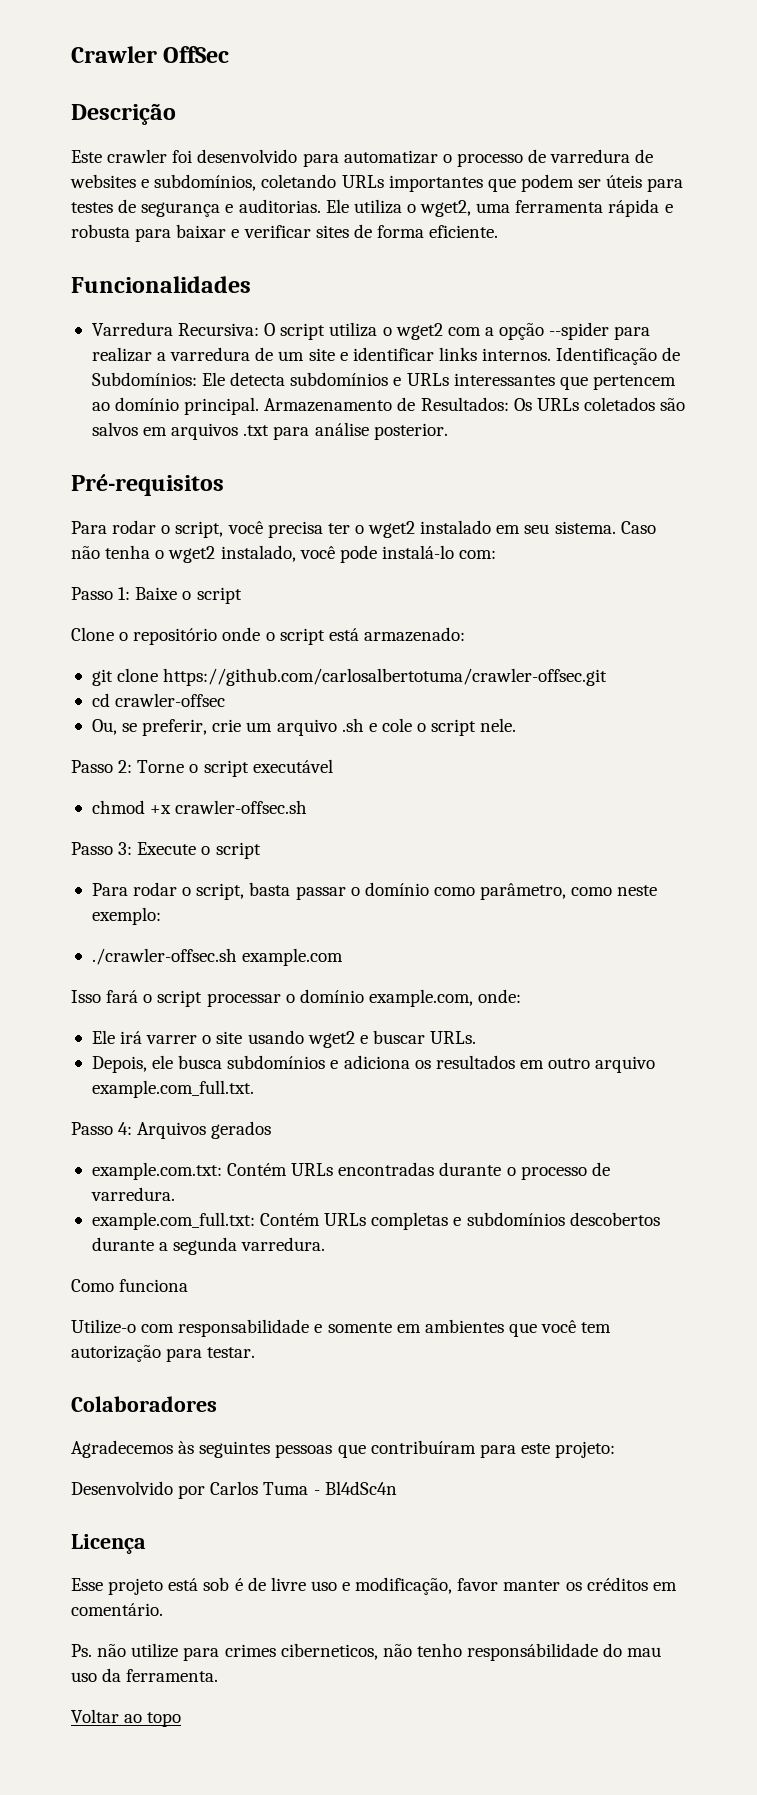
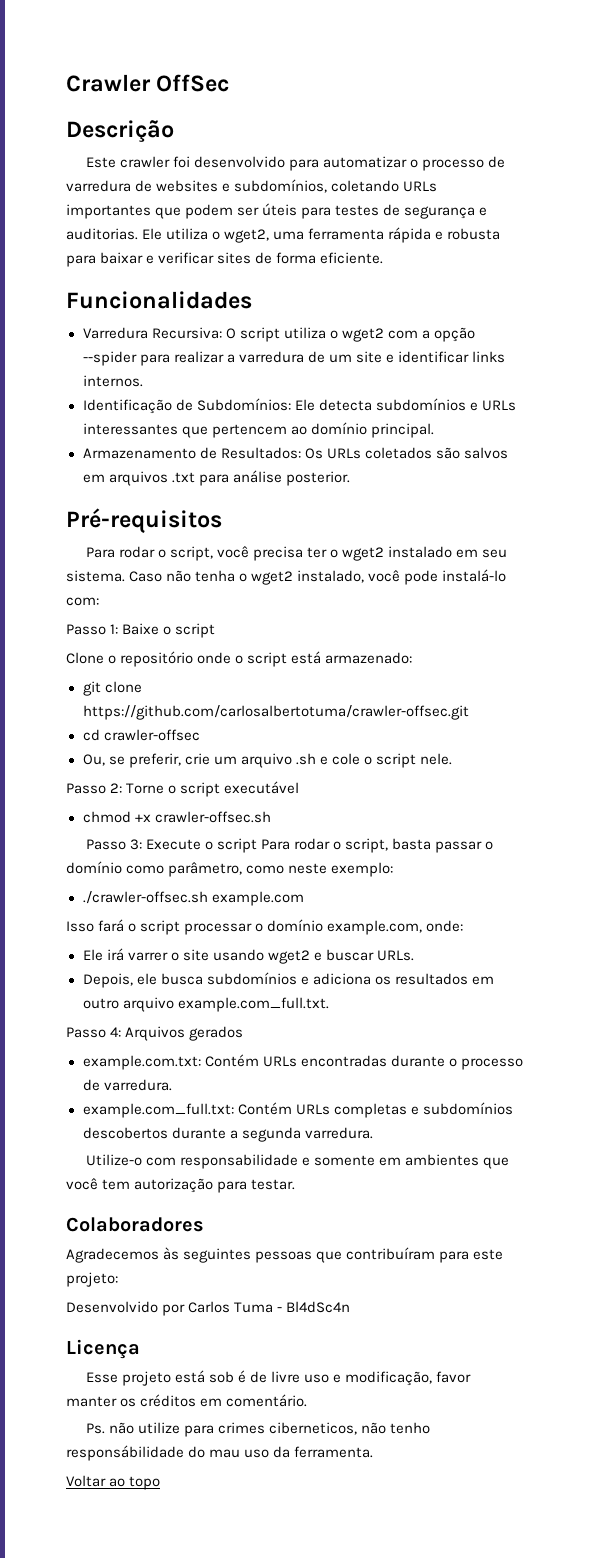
- Varredura Recursiva: O script utiliza o wget2 com a opção --spider para realizar a varredura de um site e identificar links internos. Identificação de Subdomínios: Ele detecta subdomínios e URLs interessantes que pertencem ao domínio principal. Armazenamento de Resultados: Os URLs coletados são salvos em arquivos .txt para análise posterior.
+ Varredura Recursiva: O script utiliza o wget2 com a opção --spider para realizar a varredura de um site e identificar links internos.
+ Identificação de Subdomínios: Ele detecta subdomínios e URLs interessantes que pertencem ao domínio principal.
+ Armazenamento de Resultados: Os URLs coletados são salvos em arquivos .txt para análise posterior.
- Passo 3: Execute o script
- Para rodar o script, basta passar o domínio como parâmetro, como neste exemplo:
+ Passo 3: Execute o script Para rodar o script, basta passar o domínio como parâmetro, como neste exemplo:
- Como funciona

